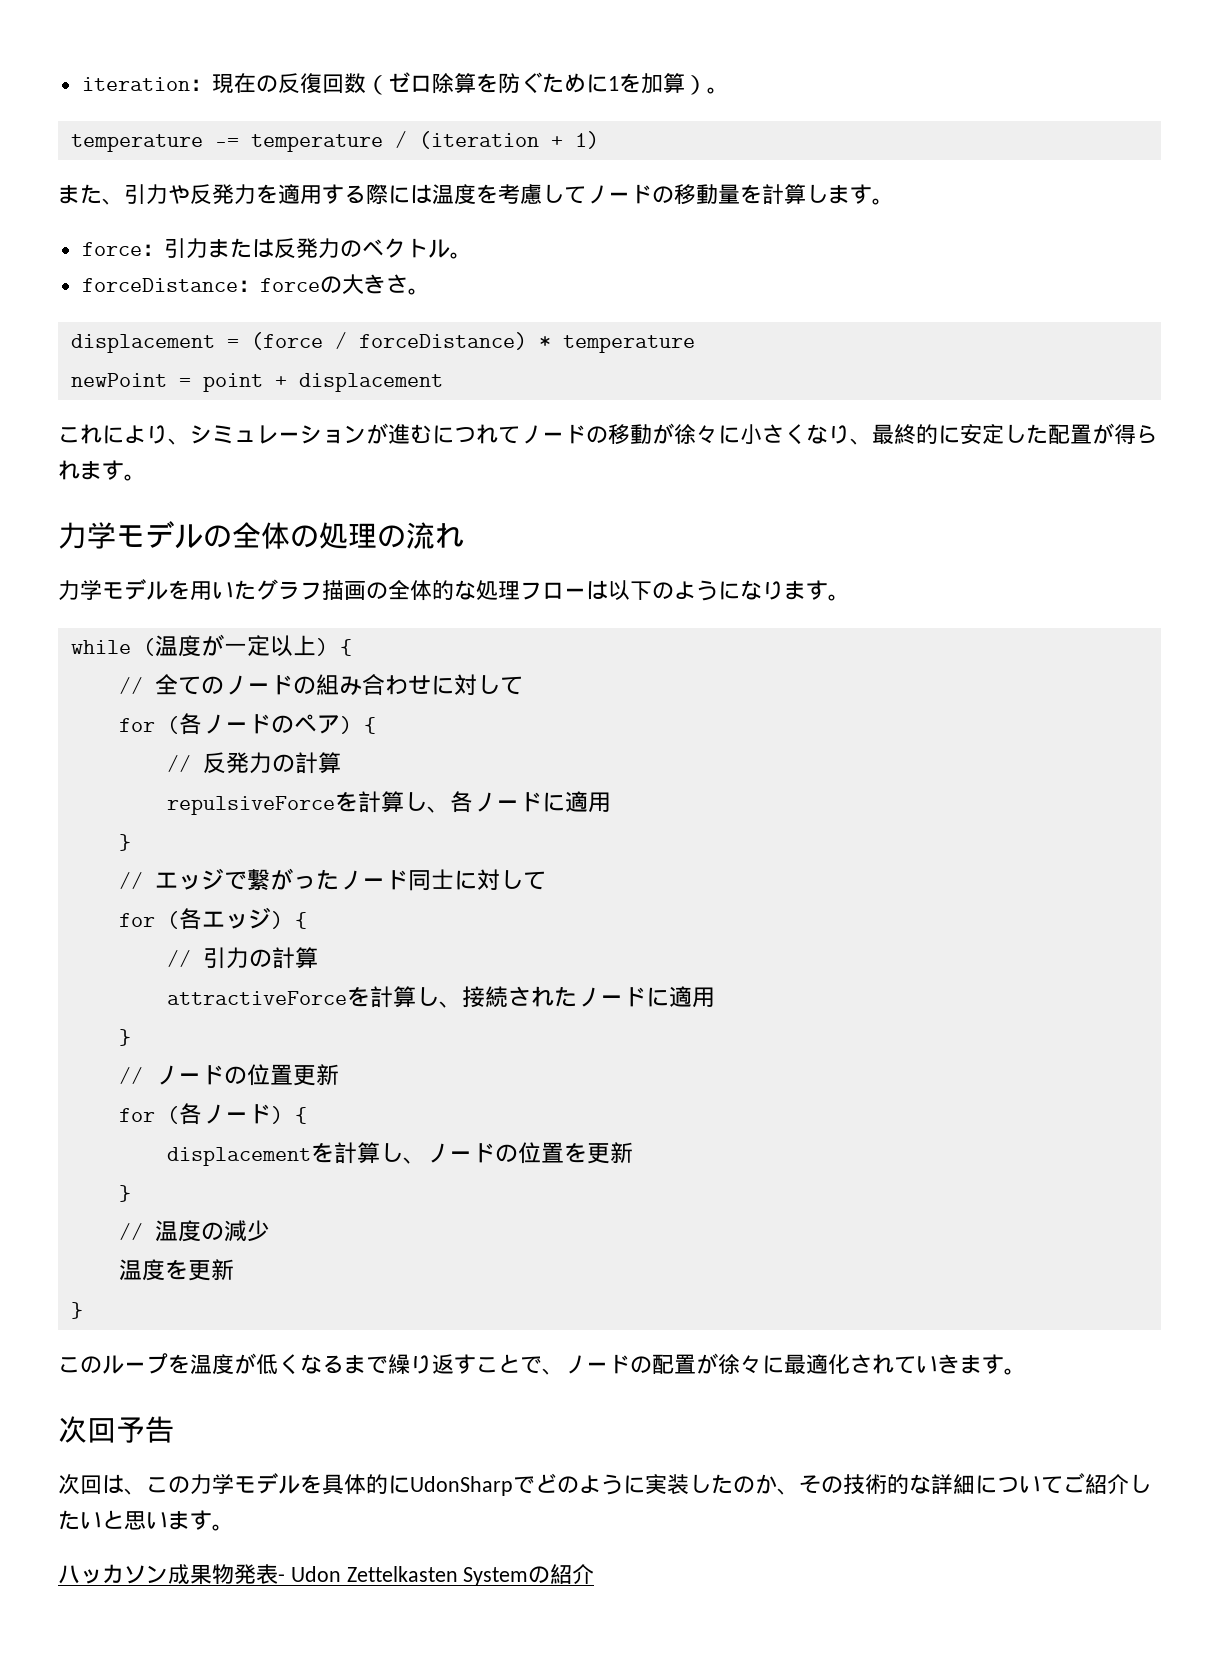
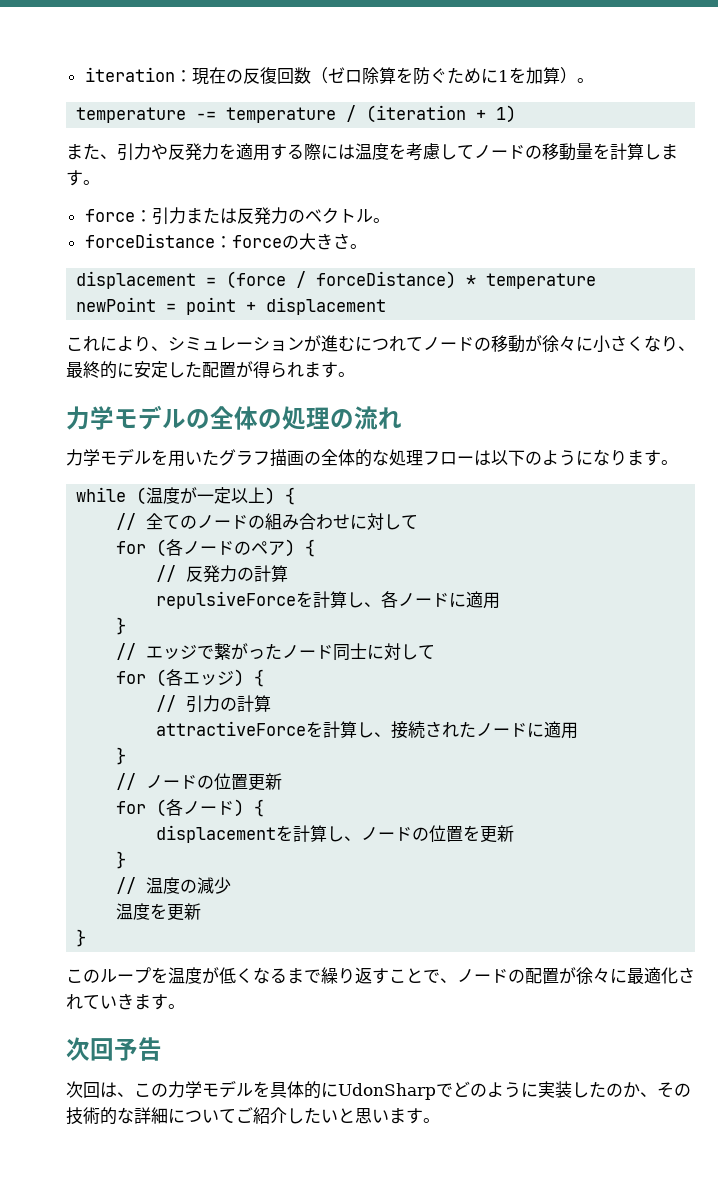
- ハッカソン成果物発表- Udon Zettelkasten Systemの紹介

